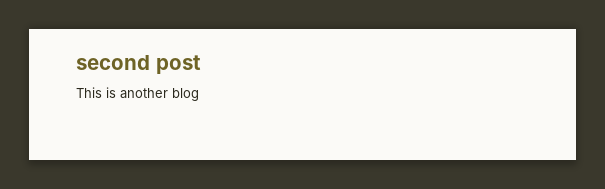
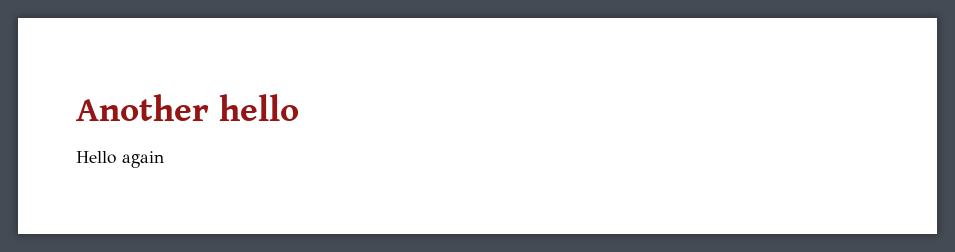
- second post
- This is another blog
+ Another hello
+ Hello again

